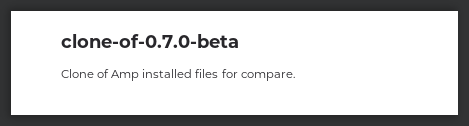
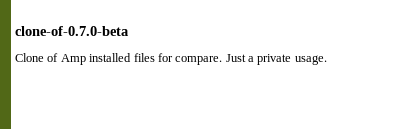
+ Just a private usage.

